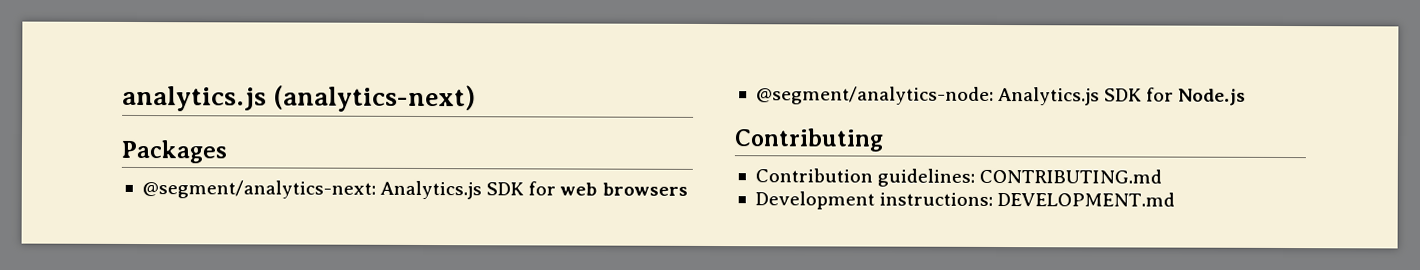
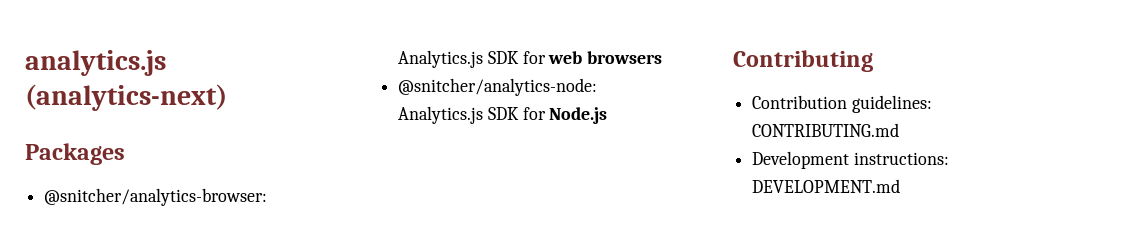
- @segment/analytics-next: Analytics.js SDK for web browsers
+ @snitcher/analytics-browser: Analytics.js SDK for web browsers
- @segment/analytics-node: Analytics.js SDK for Node.js
+ @snitcher/analytics-node: Analytics.js SDK for Node.js

